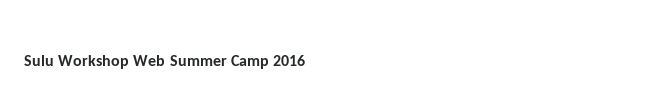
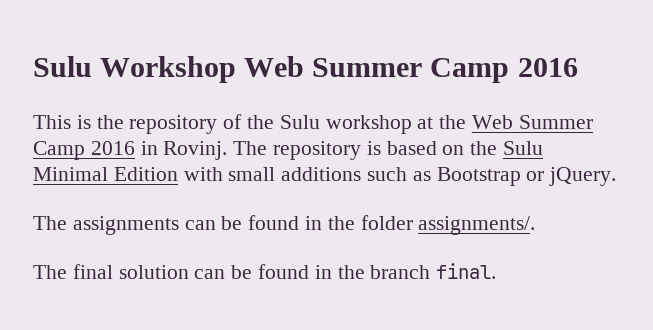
+ This is the repository of the Sulu workshop at the Web Summer Camp 2016 in Rovinj. The repository is based on the Sulu Minimal Edition with small additions such as Bootstrap or jQuery.
+ The assignments can be found in the folder assignments/.
+ The final solution can be found in the branch final.

